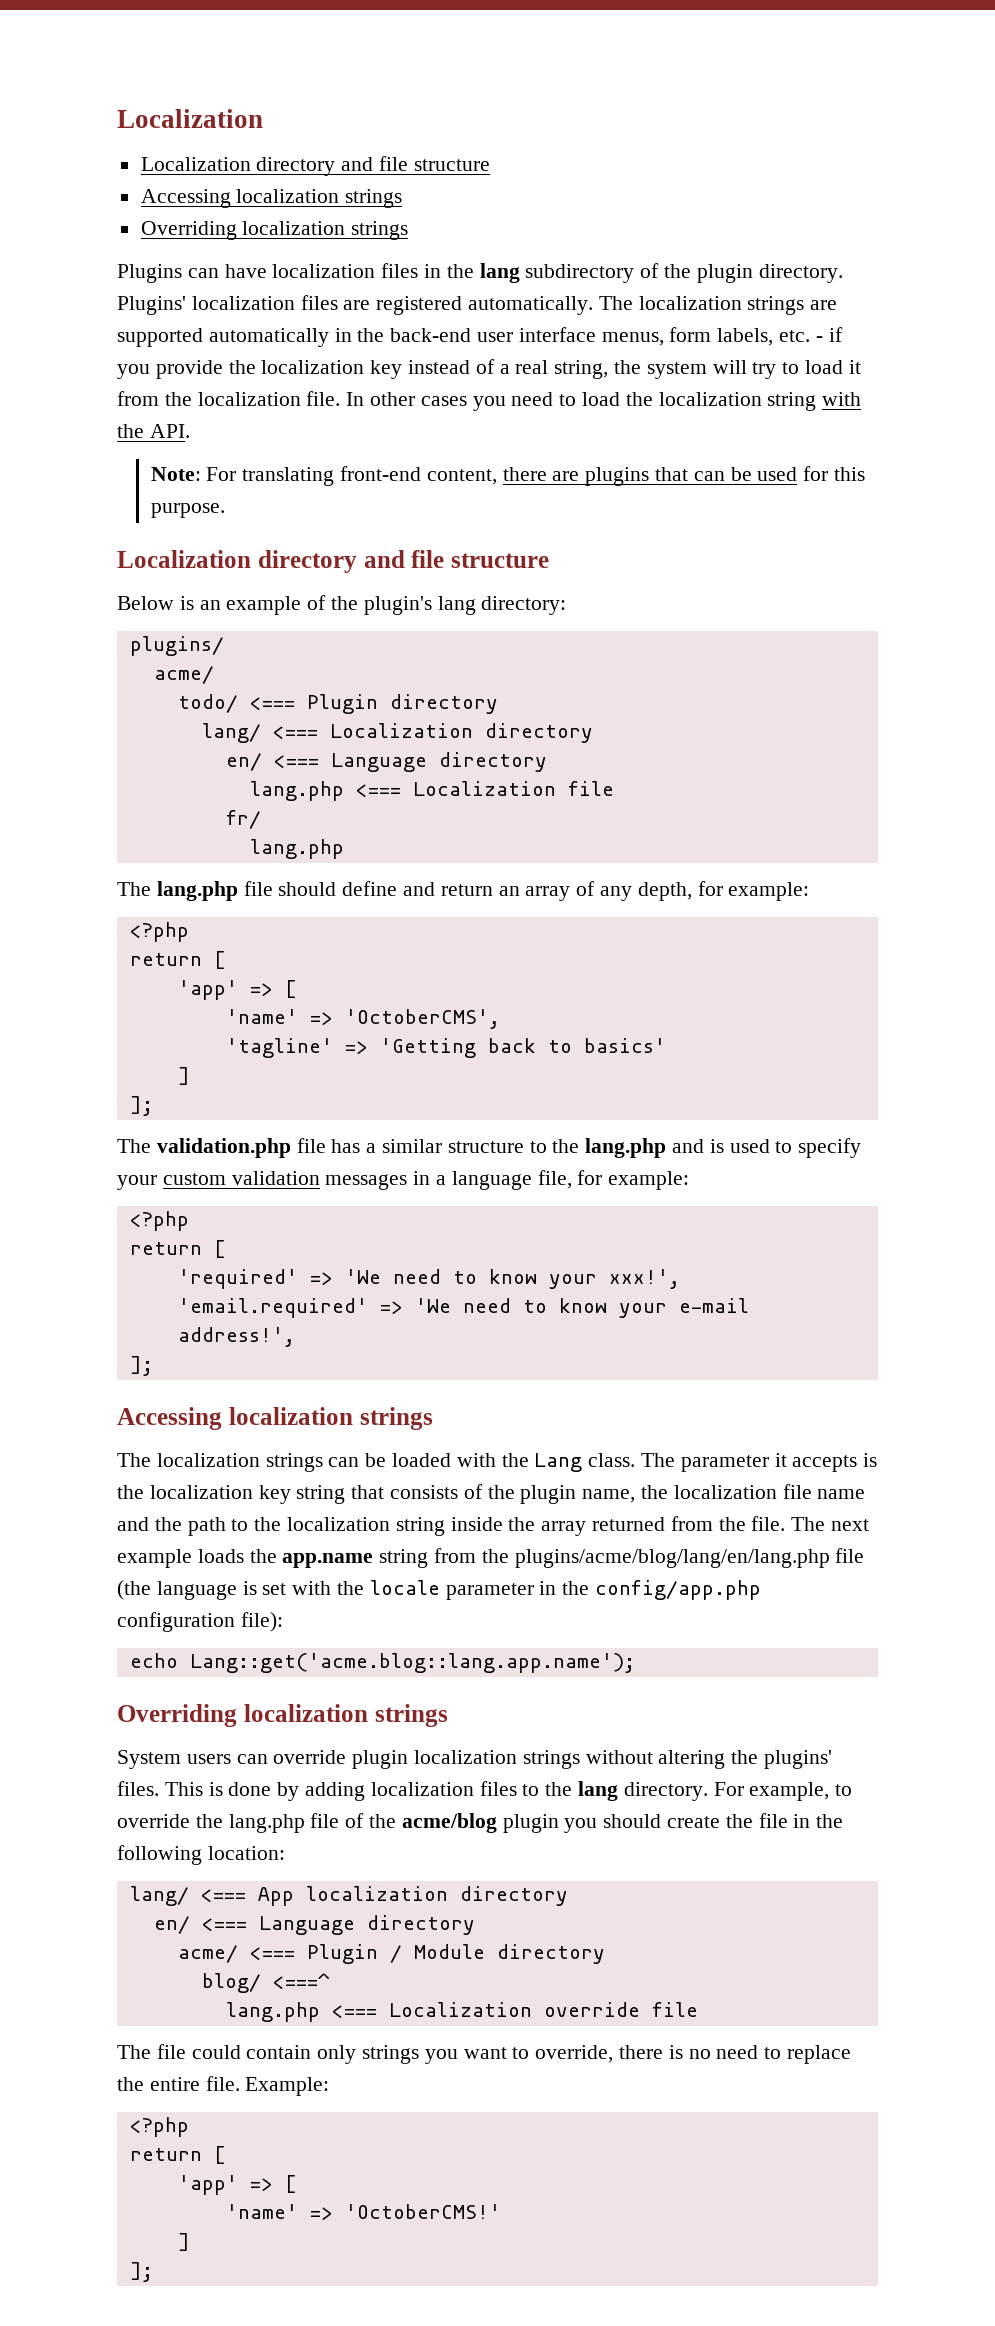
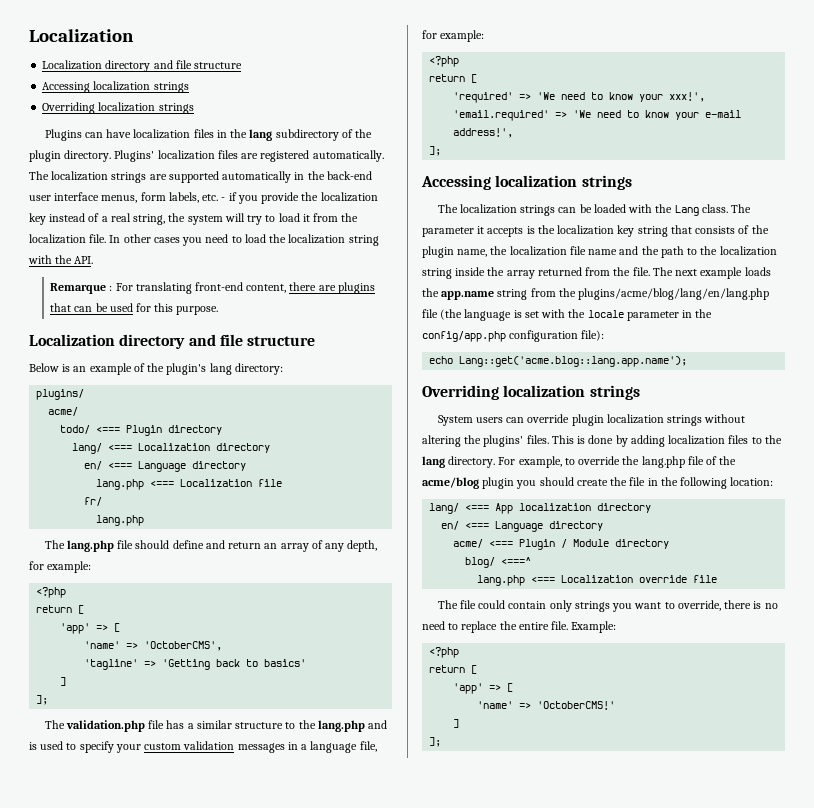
- Note: For translating front-end content, there are plugins that can be used for this purpose.
+ Remarque : For translating front-end content, there are plugins that can be used for this purpose.

